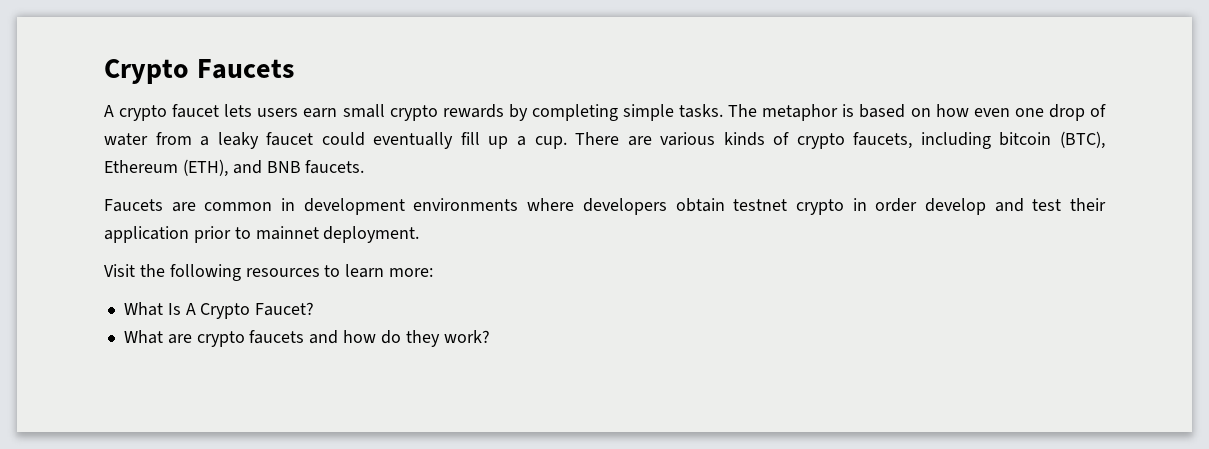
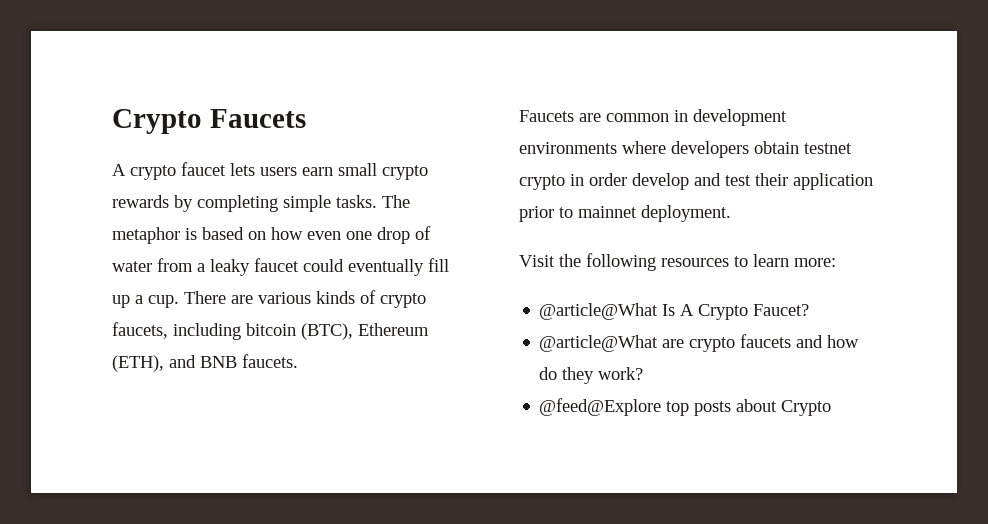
- What Is A Crypto Faucet?
+ @article@What Is A Crypto Faucet?
- What are crypto faucets and how do they work?
+ @article@What are crypto faucets and how do they work?
+ @feed@Explore top posts about Crypto

